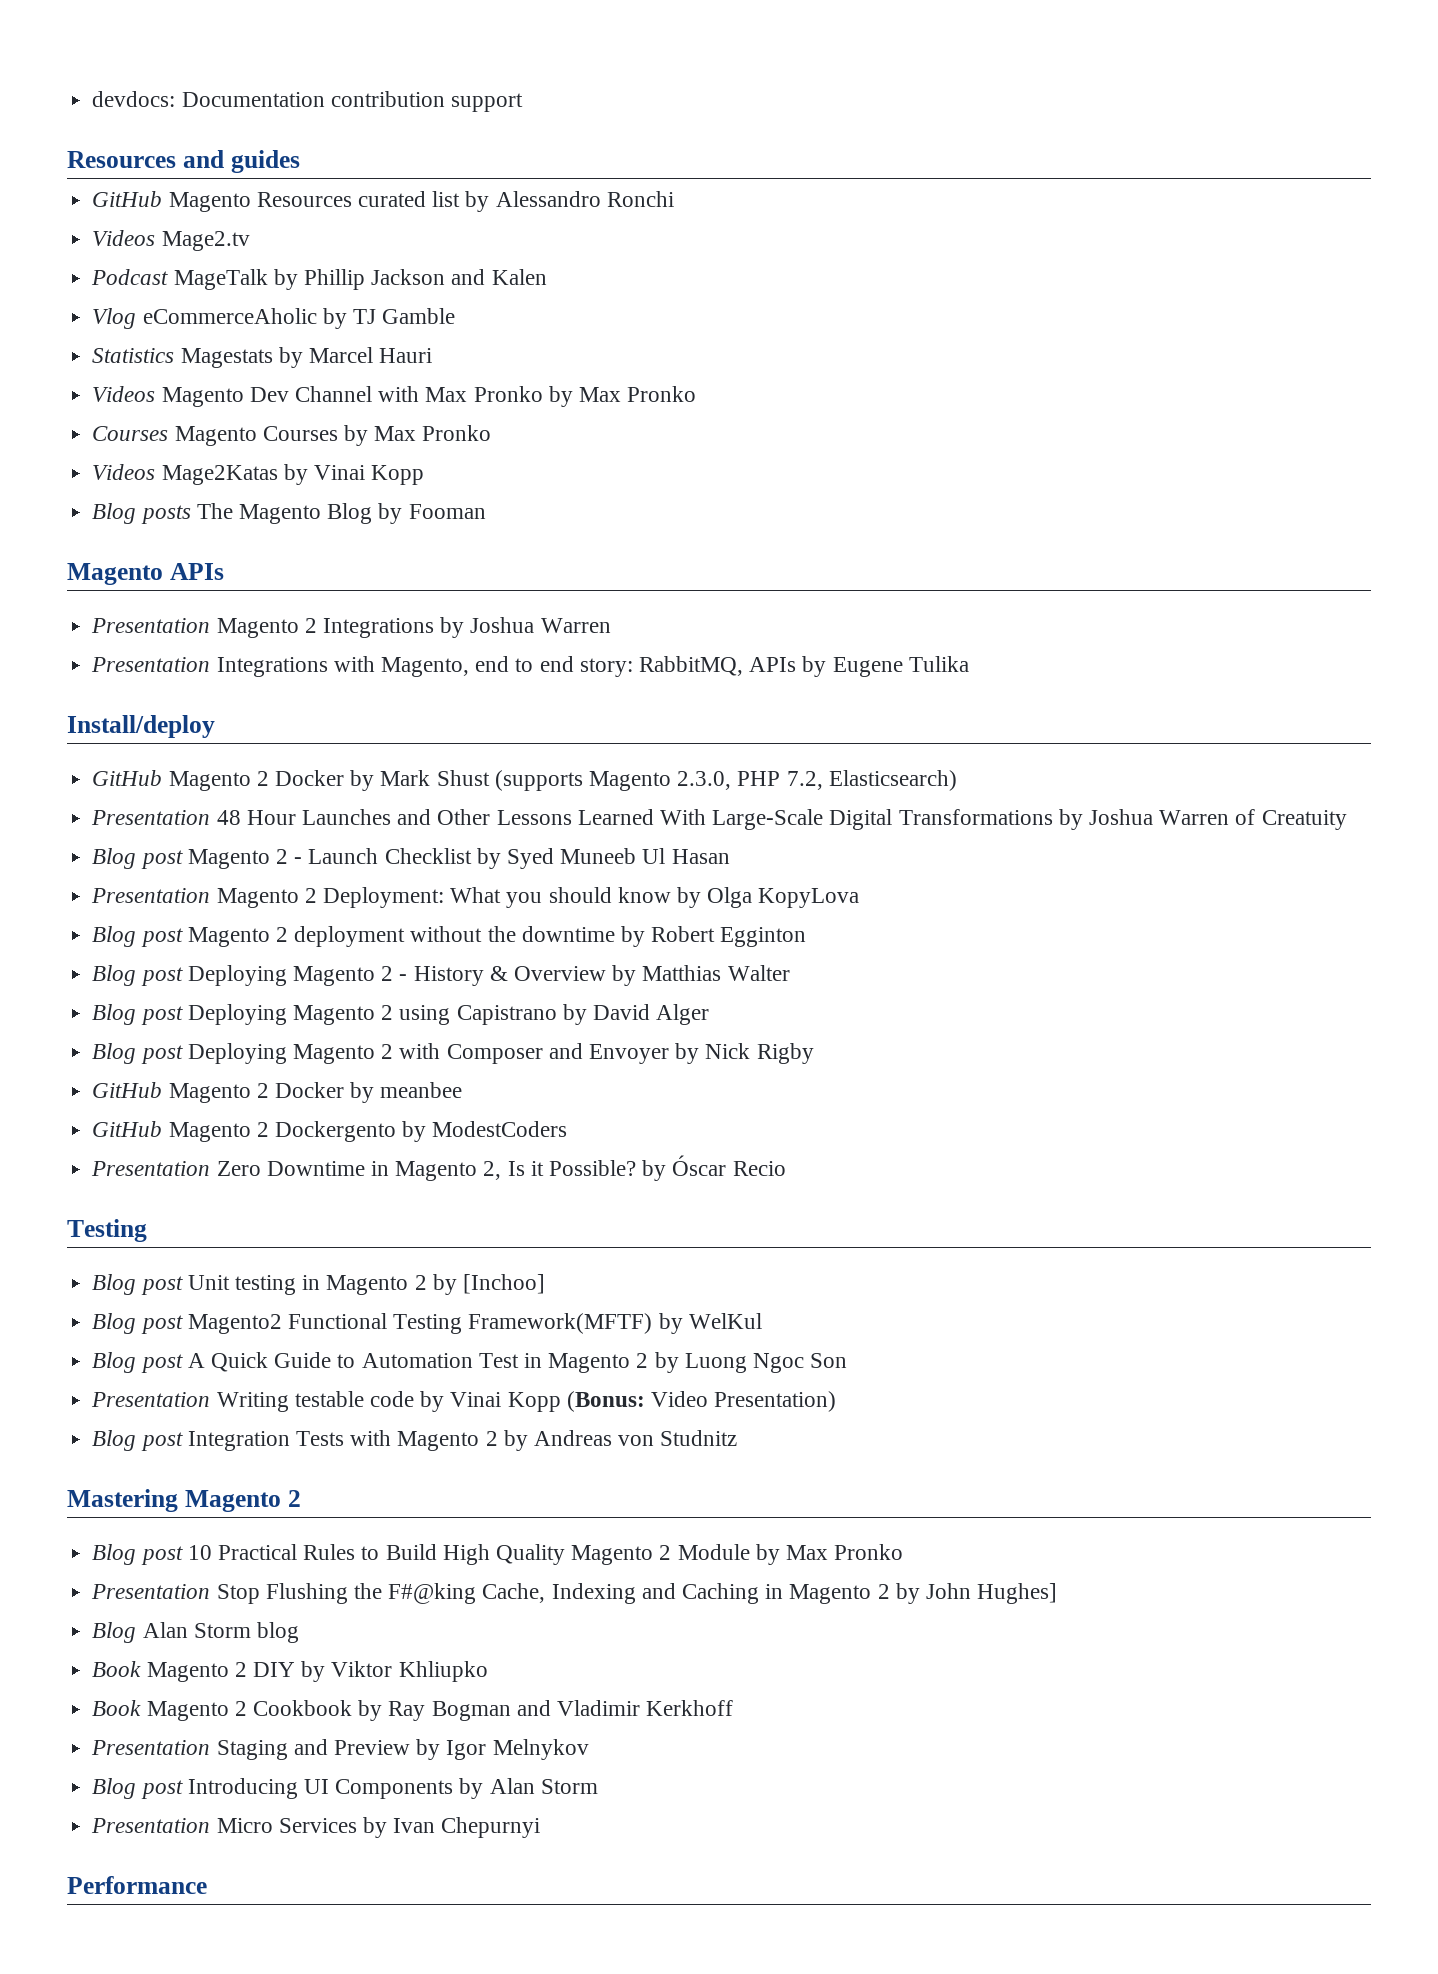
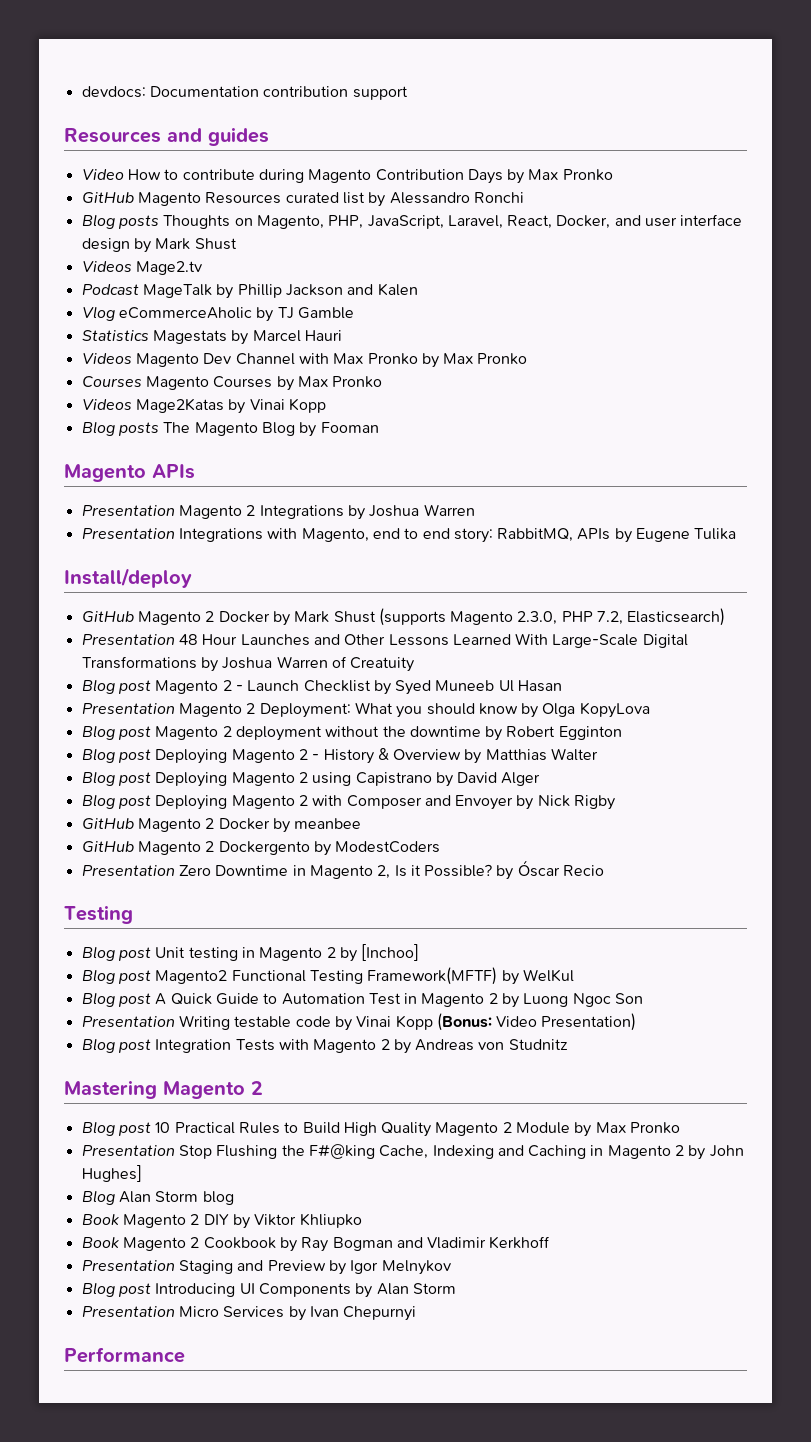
+ Video How to contribute during Magento Contribution Days by Max Pronko
+ Blog posts Thoughts on Magento, PHP, JavaScript, Laravel, React, Docker, and user interface design by Mark Shust

